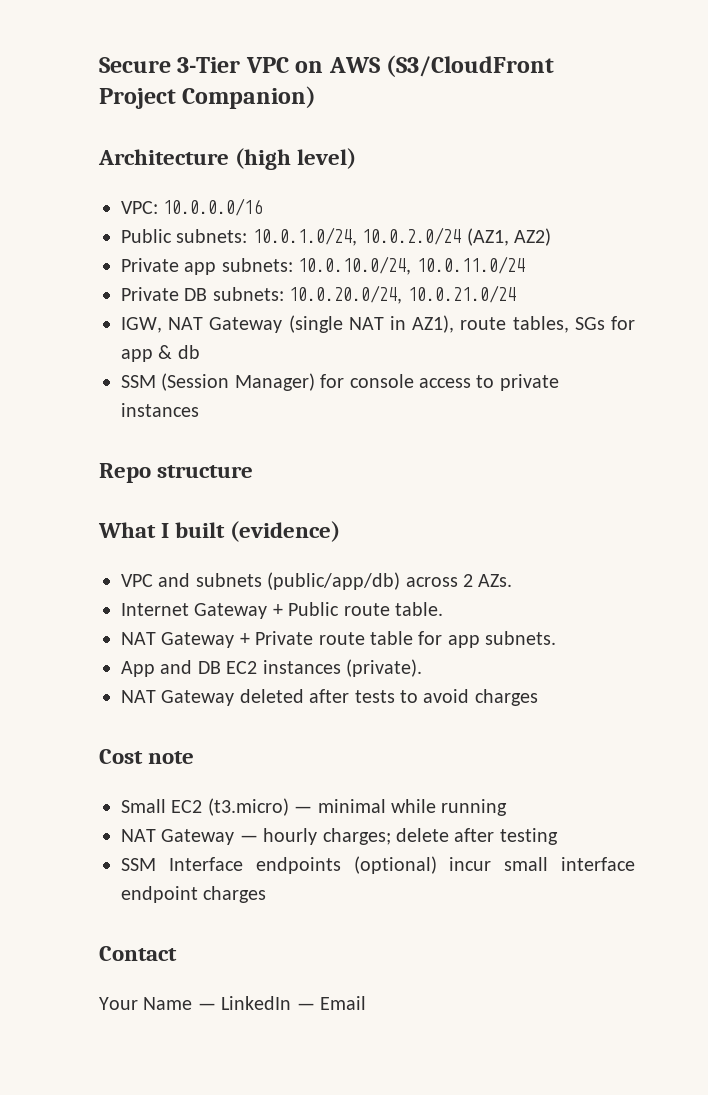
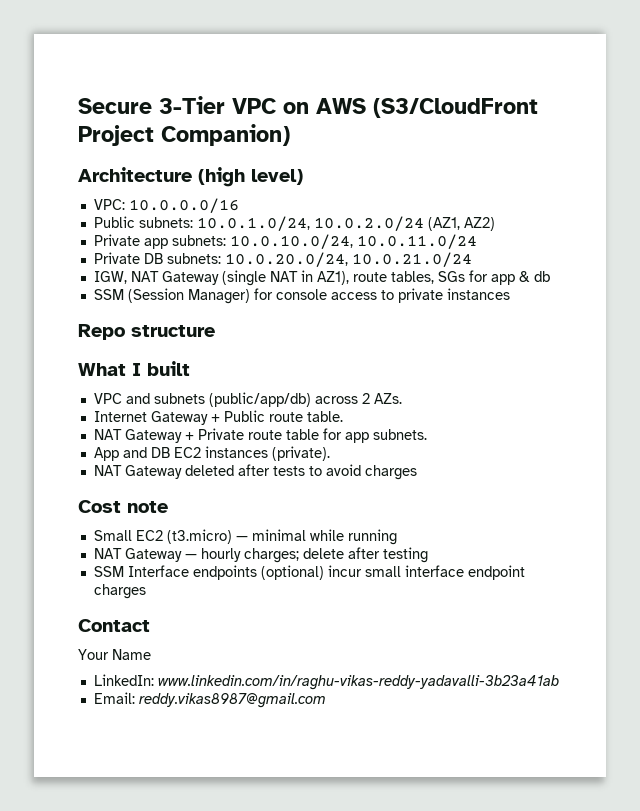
- What I built (evidence)
+ What I built
- Your Name — LinkedIn — Email
+ Your Name
+ LinkedIn: www.linkedin.com/in/raghu-vikas-reddy-yadavalli-3b23a41ab
+ Email: reddy.vikas8987@gmail.com

